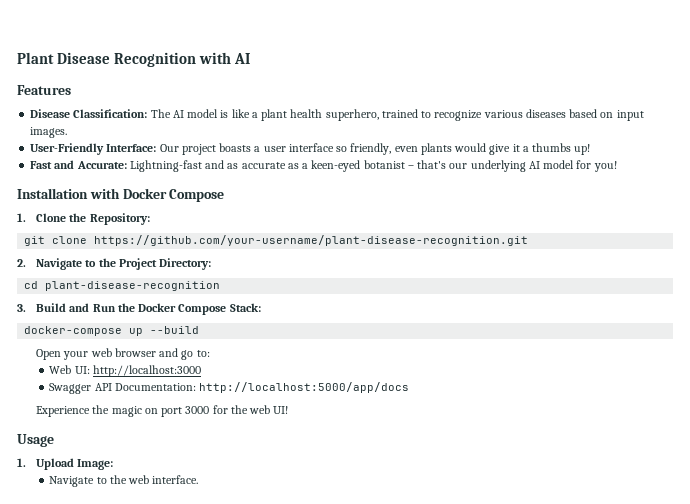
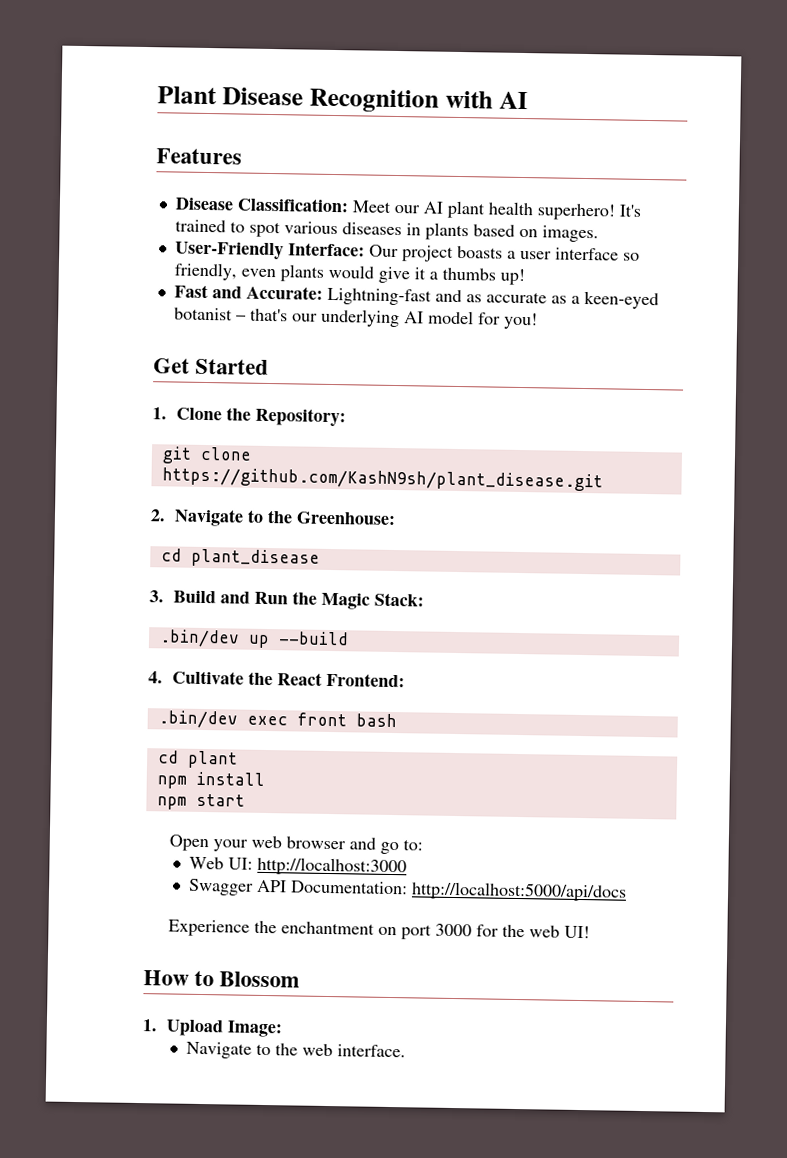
- Disease Classification: The AI model is like a plant health superhero, trained to recognize various diseases based on input images.
+ Disease Classification: Meet our AI plant health superhero! It's trained to spot various diseases in plants based on images.
- Installation with Docker Compose
+ Get Started
- git clone https://github.com/your-username/plant-disease-recognition.git
+ git clone https://github.com/KashN9sh/plant_disease.git
- 2. Navigate to the Project Directory:
- cd plant-disease-recognition
+ 2. Navigate to the Greenhouse:
+ cd plant_disease
- 3. Build and Run the Docker Compose Stack:
+ 3. Build and Run the Magic Stack:
- docker-compose up --build
+ .bin/dev up --build
+ 4. Cultivate the React Frontend:
+ .bin/dev exec front bash
+ cd plant
+ npm install
+ npm start
- Swagger API Documentation: http://localhost:5000/app/docs
+ Swagger API Documentation: http://localhost:5000/api/docs
- Experience the magic on port 3000 for the web UI!
+ Experience the enchantment on port 3000 for the web UI!
- Usage
+ How to Blossom

